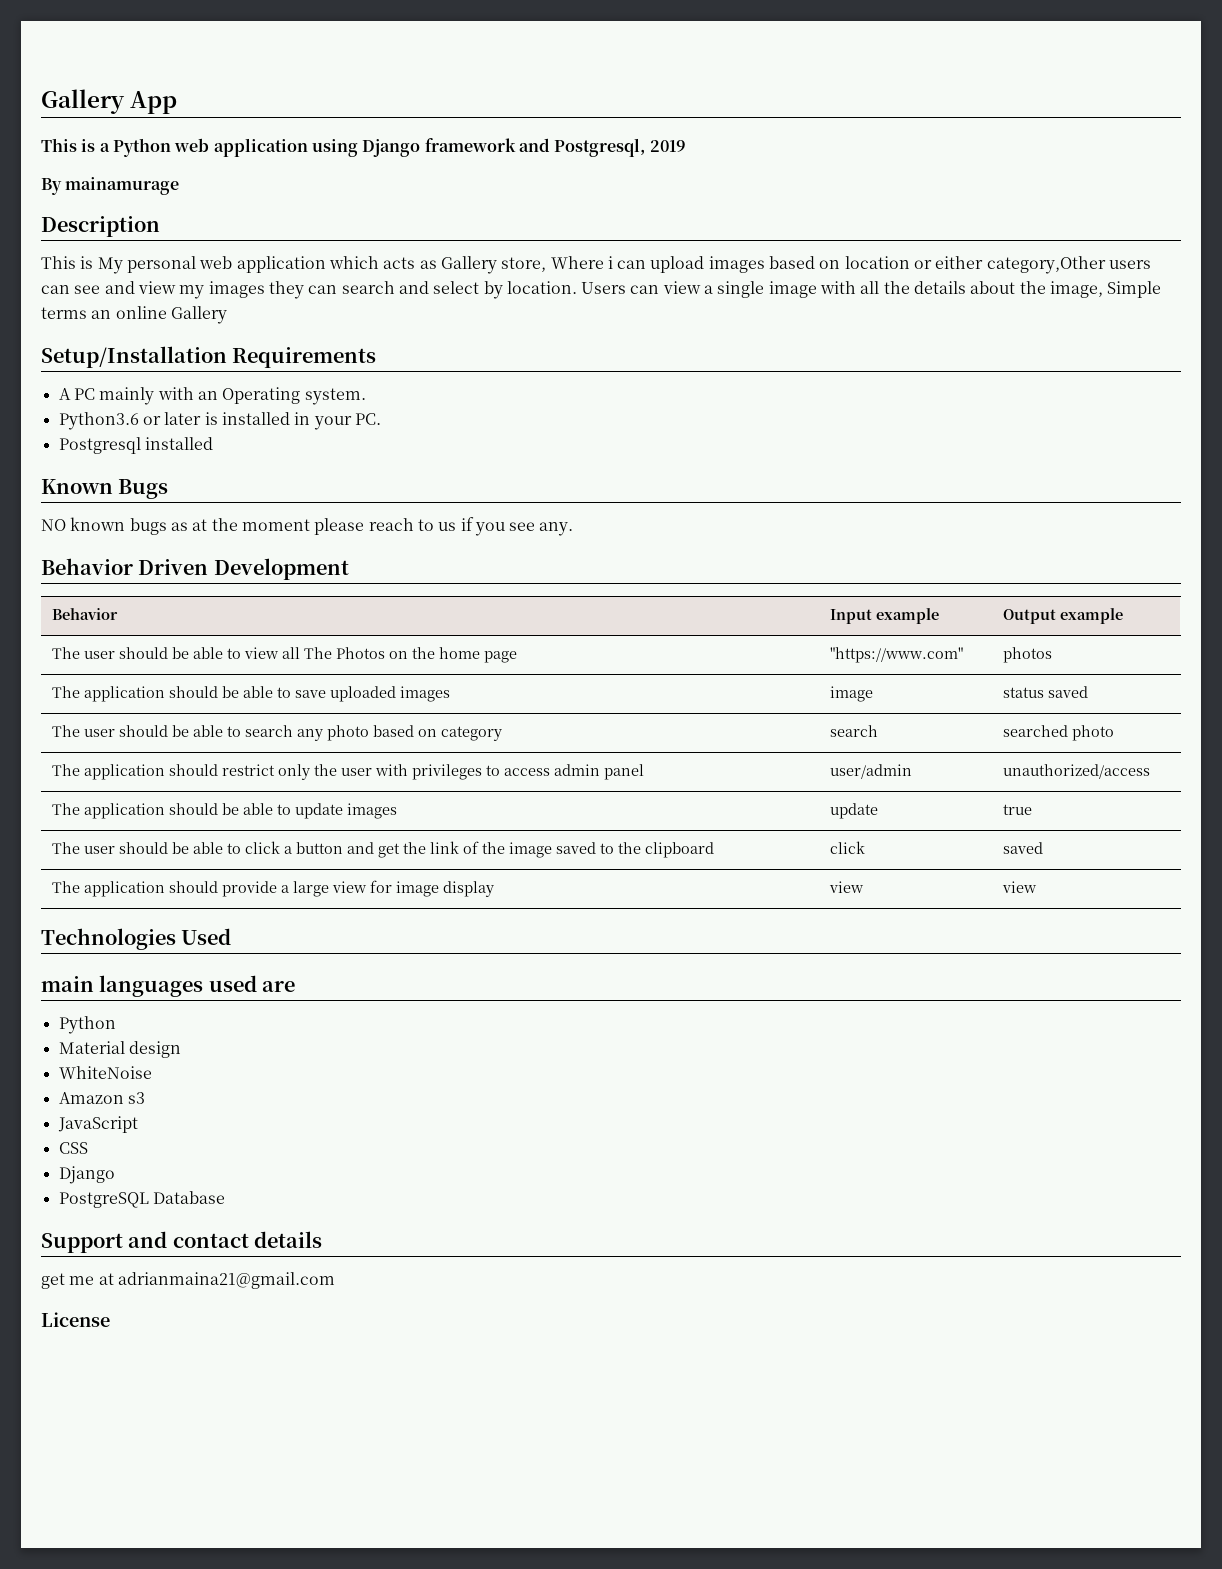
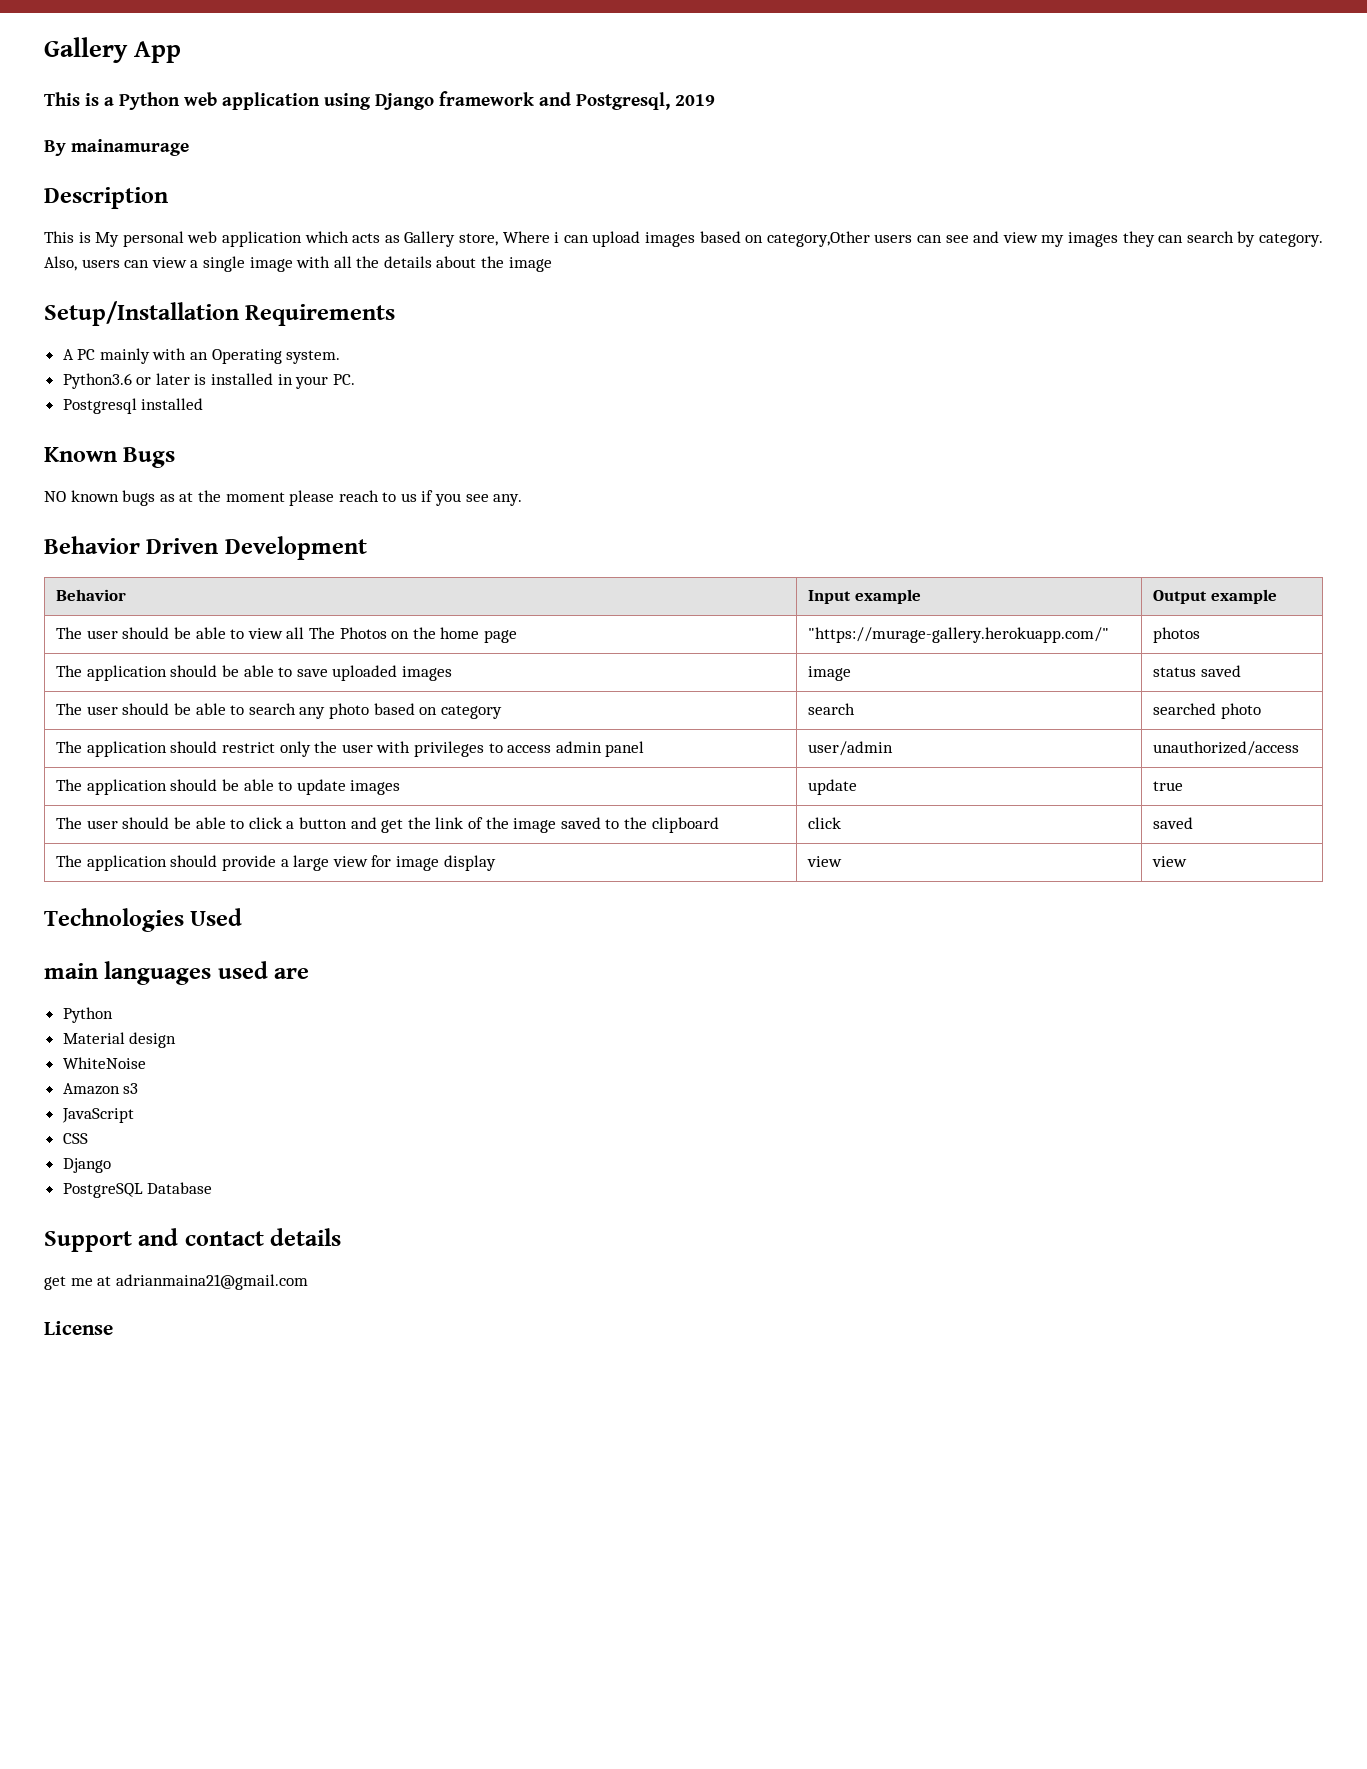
- This is My personal web application which acts as Gallery store, Where i can upload images based on location or either category,Other users can see and view my images they can search and select by location. Users can view a single image with all the details about the image, Simple terms an online Gallery
+ This is My personal web application which acts as Gallery store, Where i can upload images based on category,Other users can see and view my images they can search by category. Also, users can view a single image with all the details about the image
- The user should be able to view all The Photos on the home page | "https://www.com" | photos
+ The user should be able to view all The Photos on the home page | "https://murage-gallery.herokuapp.com/" | photos

